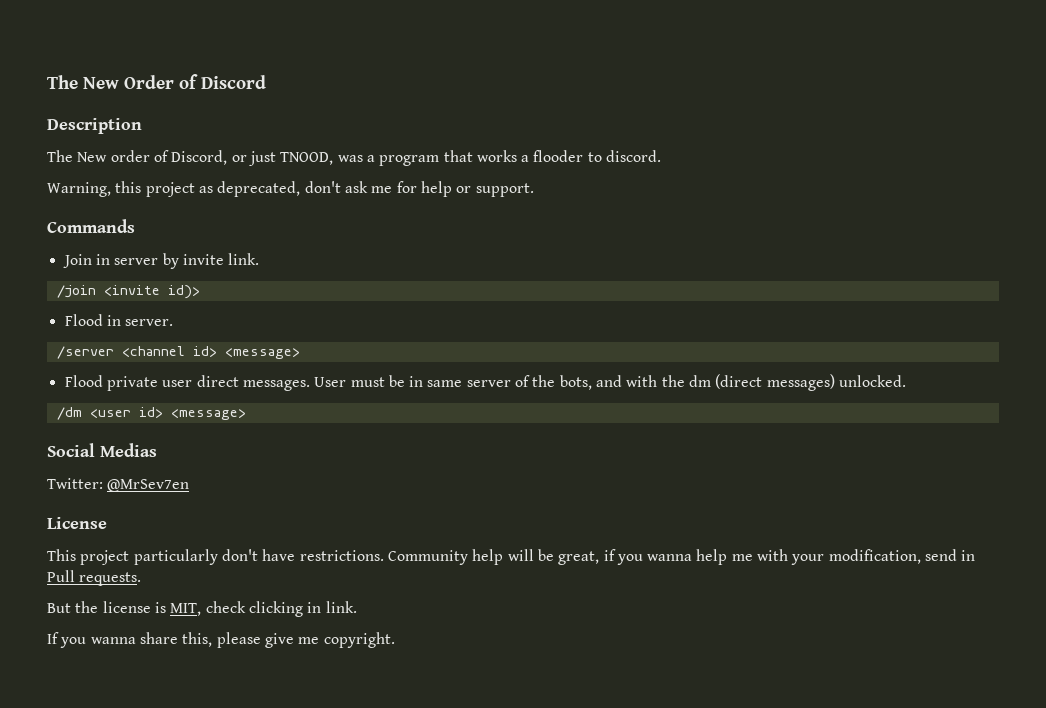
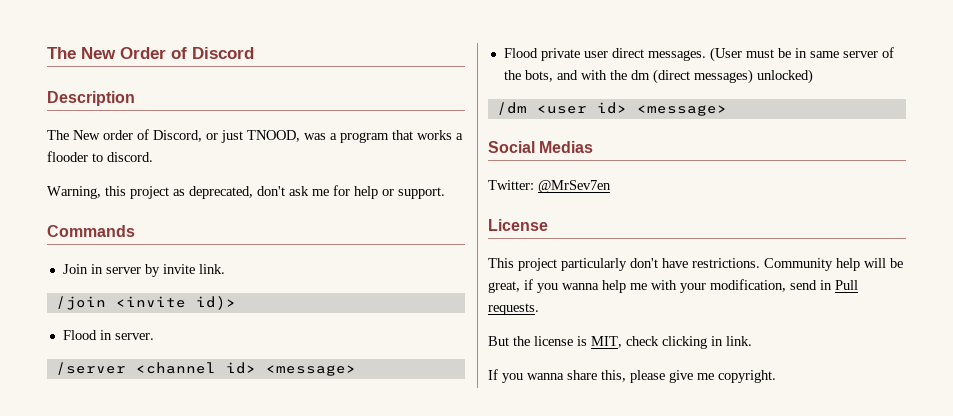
- User must be in same server of the bots, and with the dm (direct messages) unlocked.
+ (User must be in same server of the bots, and with the dm (direct messages) unlocked)

